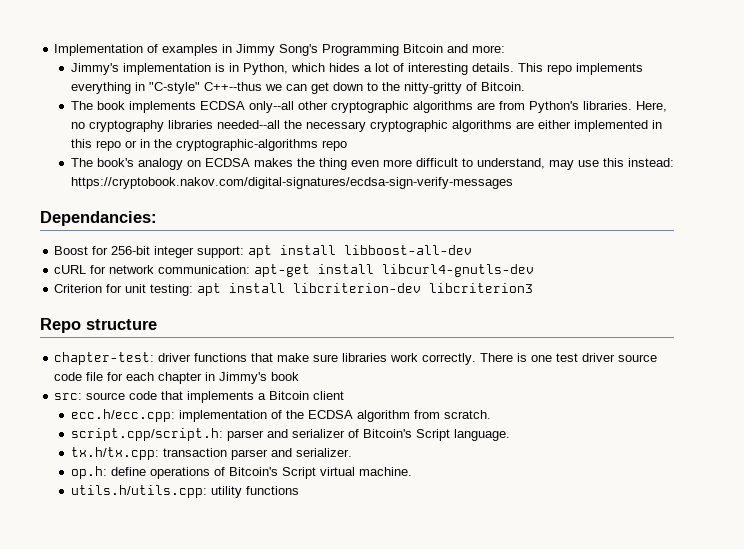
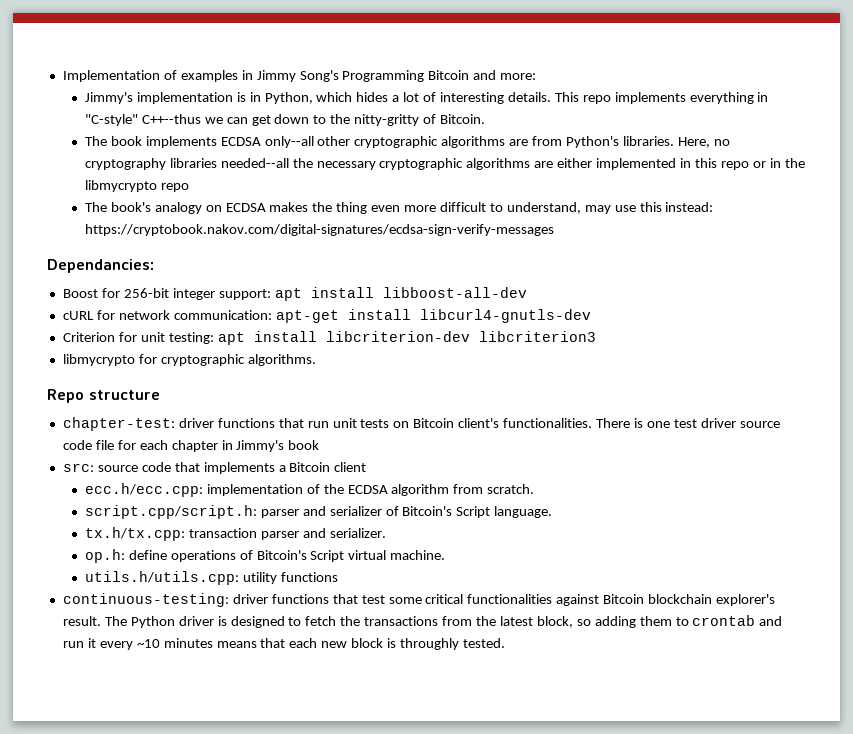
- Here, no cryptography libraries needed--all the necessary cryptographic algorithms are either implemented in this repo or in the cryptographic-algorithms repo
+ Here, no cryptography libraries needed--all the necessary cryptographic algorithms are either implemented in this repo or in the libmycrypto repo
+ libmycrypto for cryptographic algorithms.
- chapter-test: driver functions that make sure libraries work correctly.
+ chapter-test: driver functions that run unit tests on Bitcoin client's functionalities.
+ continuous-testing: driver functions that test some critical functionalities against Bitcoin blockchain explorer's result. The Python driver is designed to fetch the transactions from the latest block, so adding them to crontab and run it every ~10 minutes means that each new block is throughly tested.

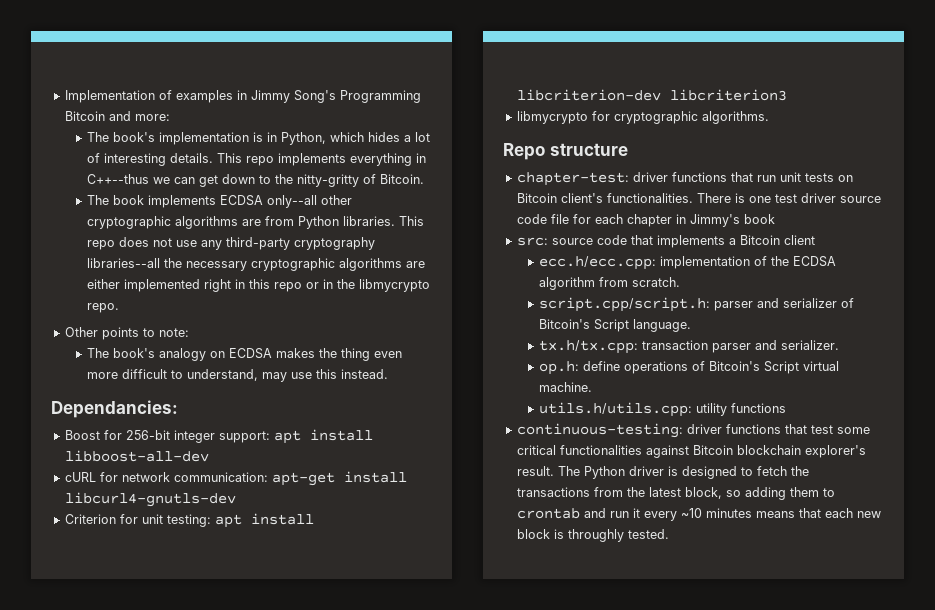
- Jimmy's implementation is in Python, which hides a lot of interesting details.
+ The book's implementation is in Python, which hides a lot of interesting details.
- This repo implements everything in "C-style" C++--thus we can get down to the nitty-gritty of Bitcoin.
+ This repo implements everything in C++--thus we can get down to the nitty-gritty of Bitcoin.
- The book implements ECDSA only--all other cryptographic algorithms are from Python's libraries. Here, no cryptography libraries needed--all the necessary cryptographic algorithms are either implemented in this repo or in the libmycrypto repo
+ The book implements ECDSA only--all other cryptographic algorithms are from Python libraries. This repo does not use any third-party cryptography libraries--all the necessary cryptographic algorithms are either implemented right in this repo or in the libmycrypto repo.
+ Other points to note:
- The book's analogy on ECDSA makes the thing even more difficult to understand, may use this instead: https://cryptobook.nakov.com/digital-signatures/ecdsa-sign-verify-messages
+ The book's analogy on ECDSA makes the thing even more difficult to understand, may use this instead.

